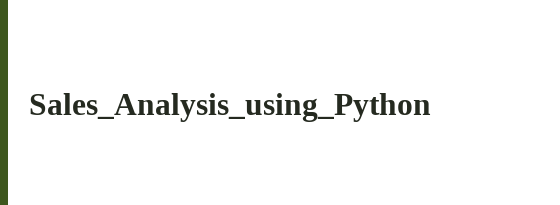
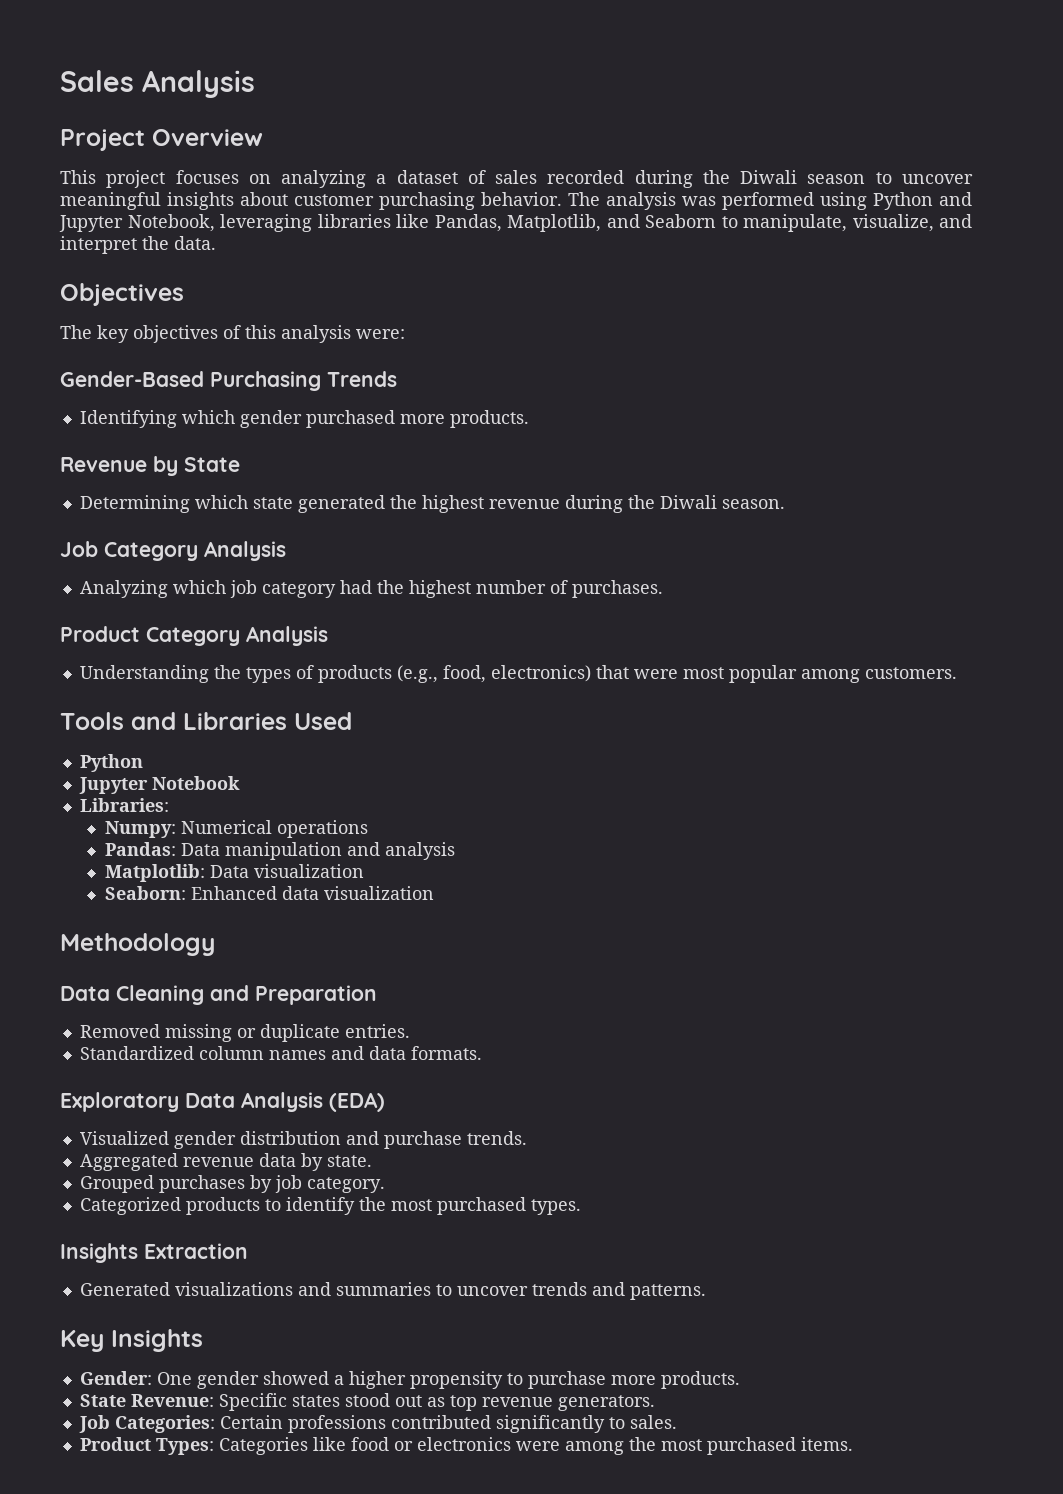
- Sales_Analysis_using_Python
+ Sales Analysis
+ Project Overview
+ This project focuses on analyzing a dataset of sales recorded during the Diwali season to uncover meaningful insights about customer purchasing behavior. The analysis was performed using Python and Jupyter Notebook, leveraging libraries like Pandas, Matplotlib, and Seaborn to manipulate, visualize, and interpret the data.
+ Objectives
+ The key objectives of this analysis were:
+ Gender-Based Purchasing Trends
+ Identifying which gender purchased more products.
+ Revenue by State
+ Determining which state generated the highest revenue during the Diwali season.
+ Job Category Analysis
+ Analyzing which job category had the highest number of purchases.
+ Product Category Analysis
+ Understanding the types of products (e.g., food, electronics) that were most popular among customers.
+ Tools and Libraries Used
+ Python
+ Jupyter Notebook
+ Libraries:
+ Numpy: Numerical operations
+ Pandas: Data manipulation and analysis
+ Matplotlib: Data visualization
+ Seaborn: Enhanced data visualization
+ Methodology
+ Data Cleaning and Preparation
+ Removed missing or duplicate entries.
+ Standardized column names and data formats.
+ Exploratory Data Analysis (EDA)
+ Visualized gender distribution and purchase trends.
+ Aggregated revenue data by state.
+ Grouped purchases by job category.
+ Categorized products to identify the most purchased types.
+ Insights Extraction
+ Generated visualizations and summaries to uncover trends and patterns.
+ Key Insights
+ Gender: One gender showed a higher propensity to purchase more products.
+ State Revenue: Specific states stood out as top revenue generators.
+ Job Categories: Certain professions contributed significantly to sales.
+ Product Types: Categories like food or electronics were among the most purchased items.

